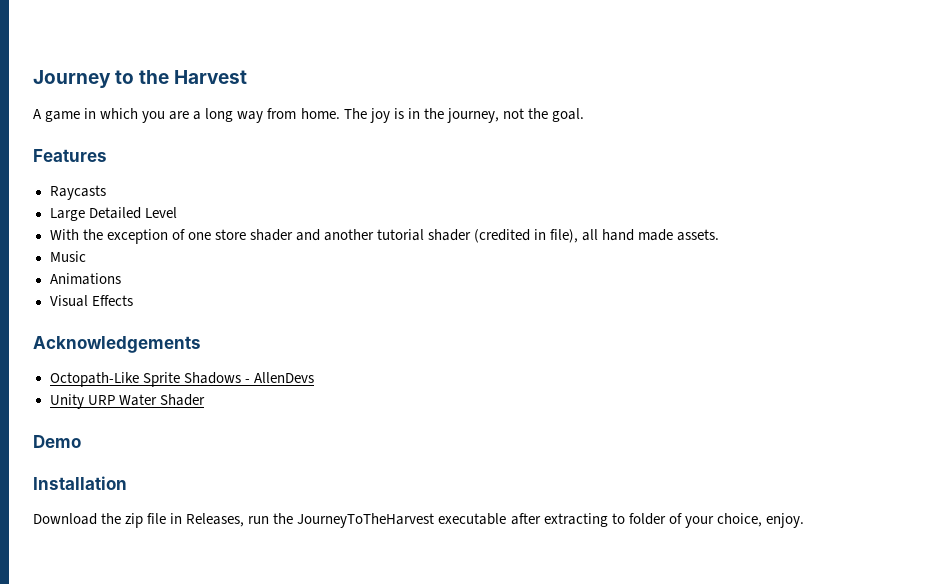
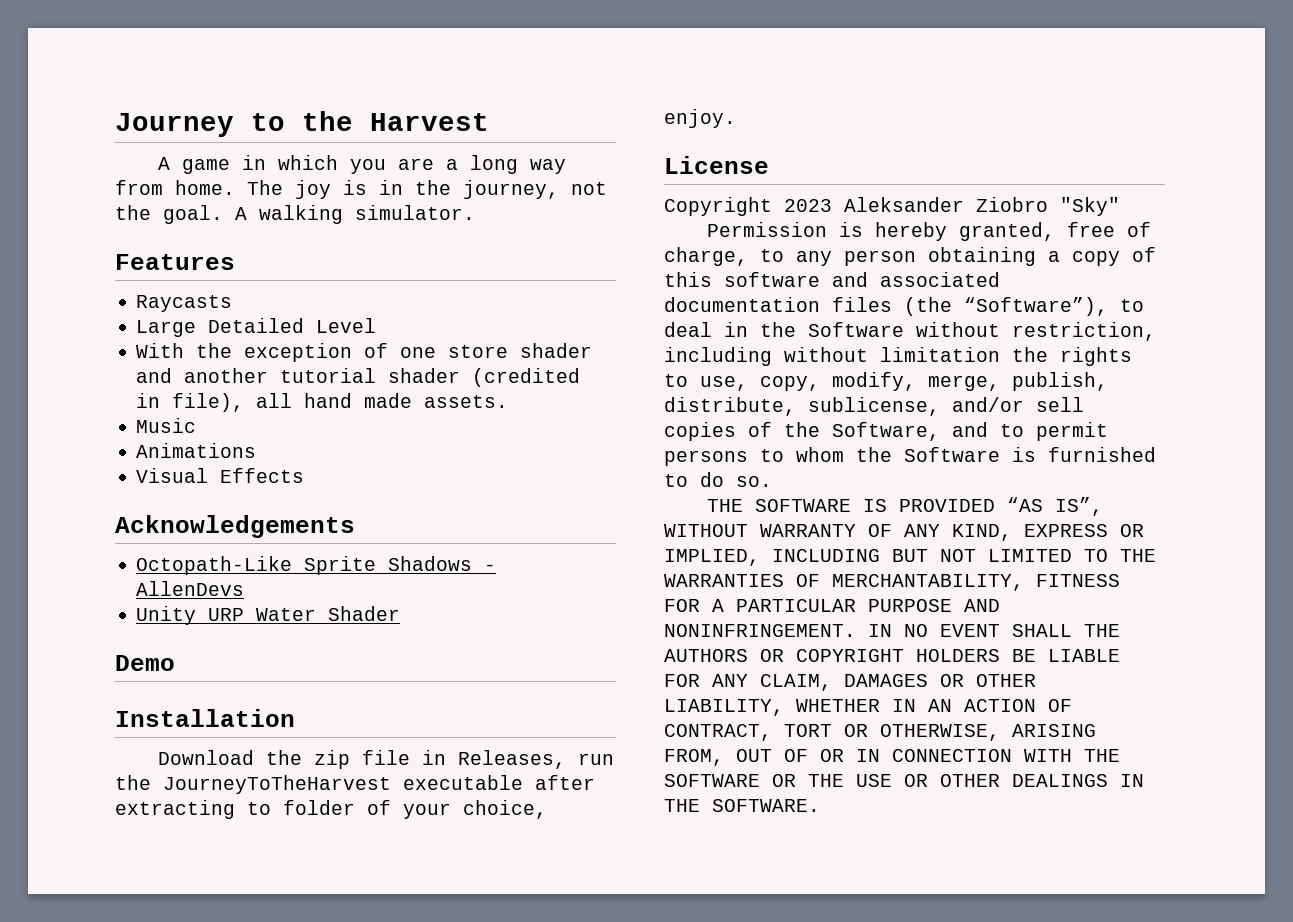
+ A walking simulator.
+ License
+ Copyright 2023 Aleksander Ziobro "Sky"
+ Permission is hereby granted, free of charge, to any person obtaining a copy of this software and associated documentation files (the “Software”), to deal in the Software without restriction, including without limitation the rights to use, copy, modify, merge, publish, distribute, sublicense, and/or sell copies of the Software, and to permit persons to whom the Software is furnished to do so.
+ THE SOFTWARE IS PROVIDED “AS IS”, WITHOUT WARRANTY OF ANY KIND, EXPRESS OR IMPLIED, INCLUDING BUT NOT LIMITED TO THE WARRANTIES OF MERCHANTABILITY, FITNESS FOR A PARTICULAR PURPOSE AND NONINFRINGEMENT. IN NO EVENT SHALL THE AUTHORS OR COPYRIGHT HOLDERS BE LIABLE FOR ANY CLAIM, DAMAGES OR OTHER LIABILITY, WHETHER IN AN ACTION OF CONTRACT, TORT OR OTHERWISE, ARISING FROM, OUT OF OR IN CONNECTION WITH THE SOFTWARE OR THE USE OR OTHER DEALINGS IN THE SOFTWARE.

